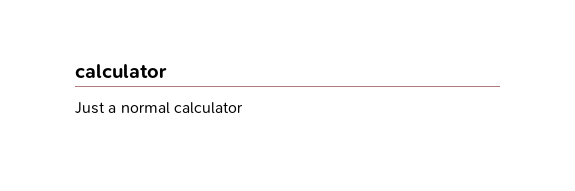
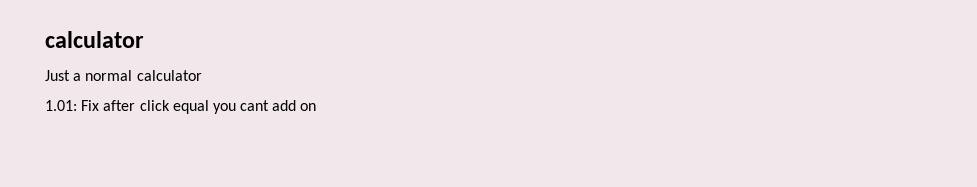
+ 1.01: Fix after click equal you cant add on

